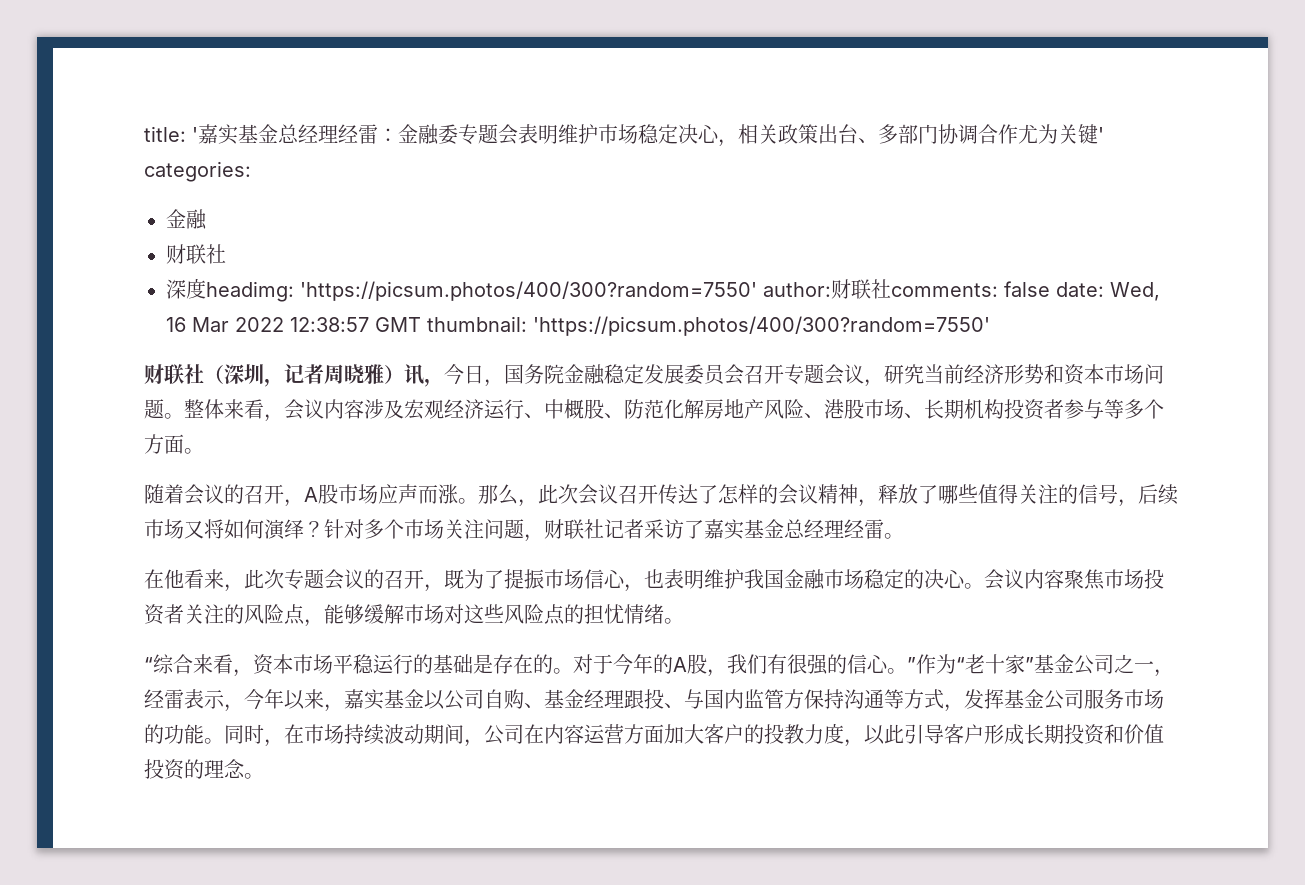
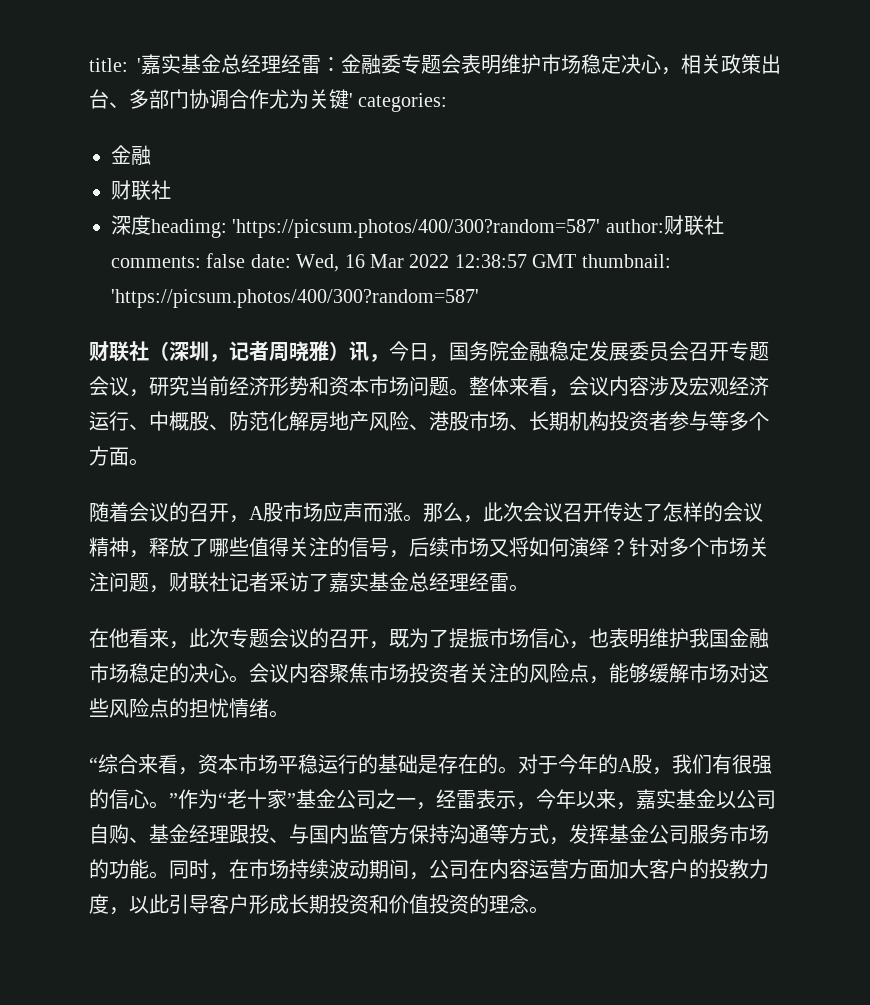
- 深度headimg: 'https://picsum.photos/400/300?random=7550' author:财联社comments: false date: Wed, 16 Mar 2022 12:38:57 GMT thumbnail: 'https://picsum.photos/400/300?random=7550'
+ 深度headimg: 'https://picsum.photos/400/300?random=587' author:财联社comments: false date: Wed, 16 Mar 2022 12:38:57 GMT thumbnail: 'https://picsum.photos/400/300?random=587'

